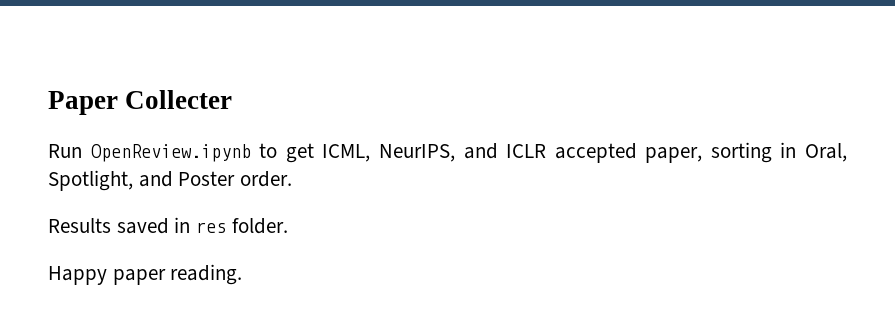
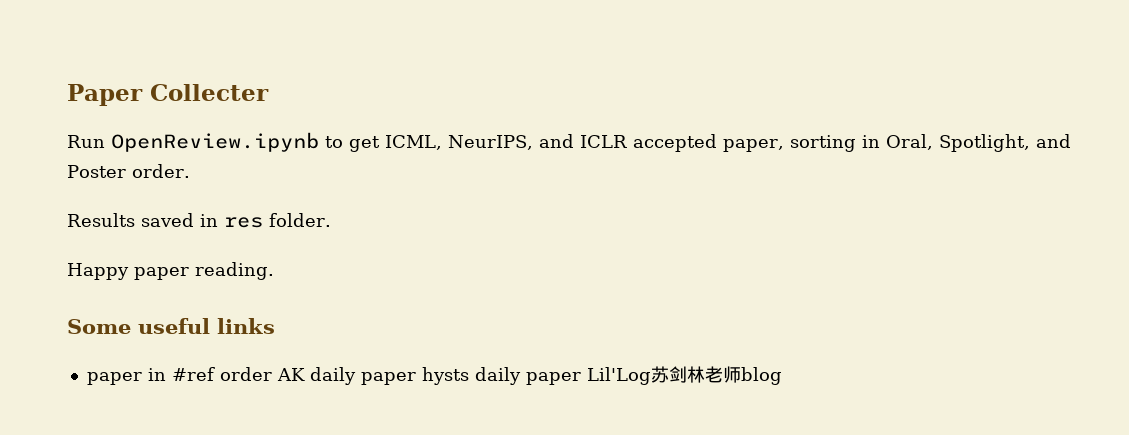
+ Some useful links
+ paper in #ref order AK daily paper hysts daily paper Lil'Log苏剑林老师blog

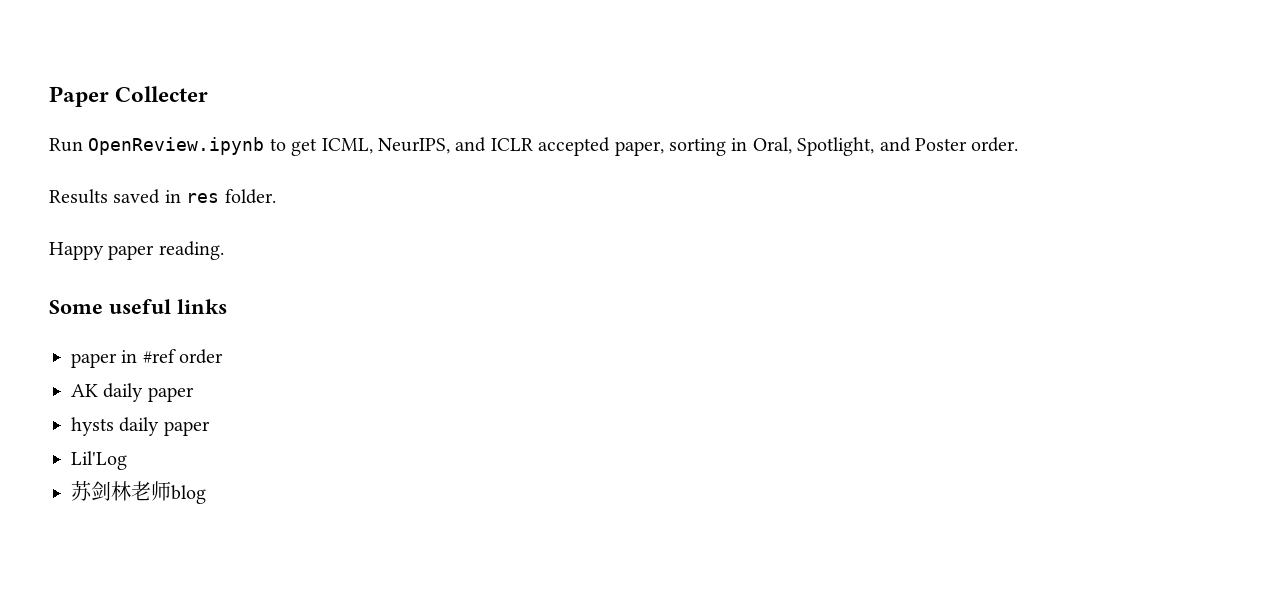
- paper in #ref order AK daily paper hysts daily paper Lil'Log苏剑林老师blog
+ paper in #ref order
+ AK daily paper
+ hysts daily paper
+ Lil'Log
+ 苏剑林老师blog

